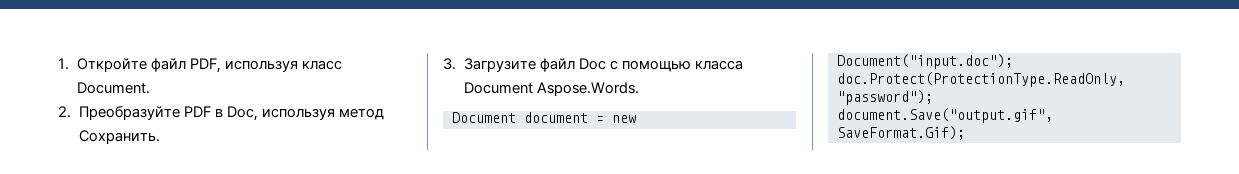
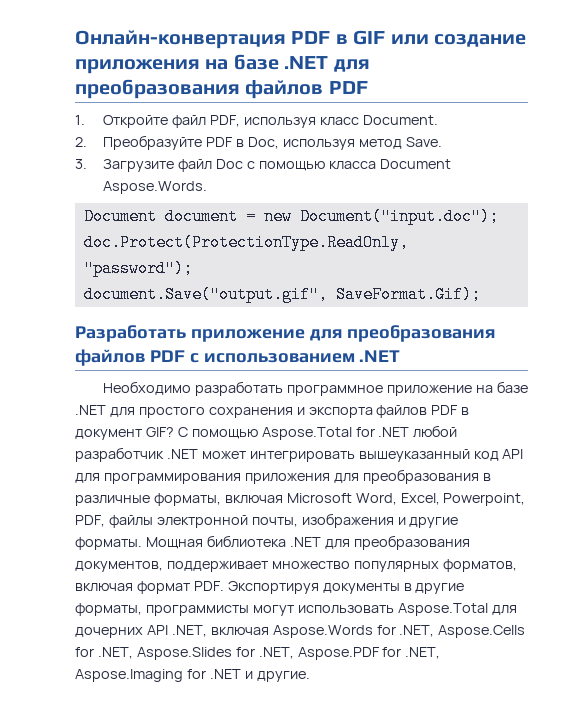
+ Онлайн-конвертация PDF в GIF или создание приложения на базе .NET для преобразования файлов PDF
- 2. Преобразуйте PDF в Doc, используя метод Сохранить.
+ 2. Преобразуйте PDF в Doc, используя метод Save.
+ Разработать приложение для преобразования файлов PDF с использованием .NET
+ Необходимо разработать программное приложение на базе .NET для простого сохранения и экспорта файлов PDF в документ GIF? С помощью Aspose.Total for .NET любой разработчик .NET может интегрировать вышеуказанный код API для программирования приложения для преобразования в различные форматы, включая Microsoft Word, Excel, Powerpoint, PDF, файлы электронной почты, изображения и другие форматы. Мощная библиотека .NET для преобразования документов, поддерживает множество популярных форматов, включая формат PDF. Экспортируя документы в другие форматы, программисты могут использовать Aspose.Total для дочерних API .NET, включая Aspose.Words for .NET, Aspose.Cells for .NET, Aspose.Slides for .NET, Aspose.PDF for .NET, Aspose.Imaging for .NET и другие.

